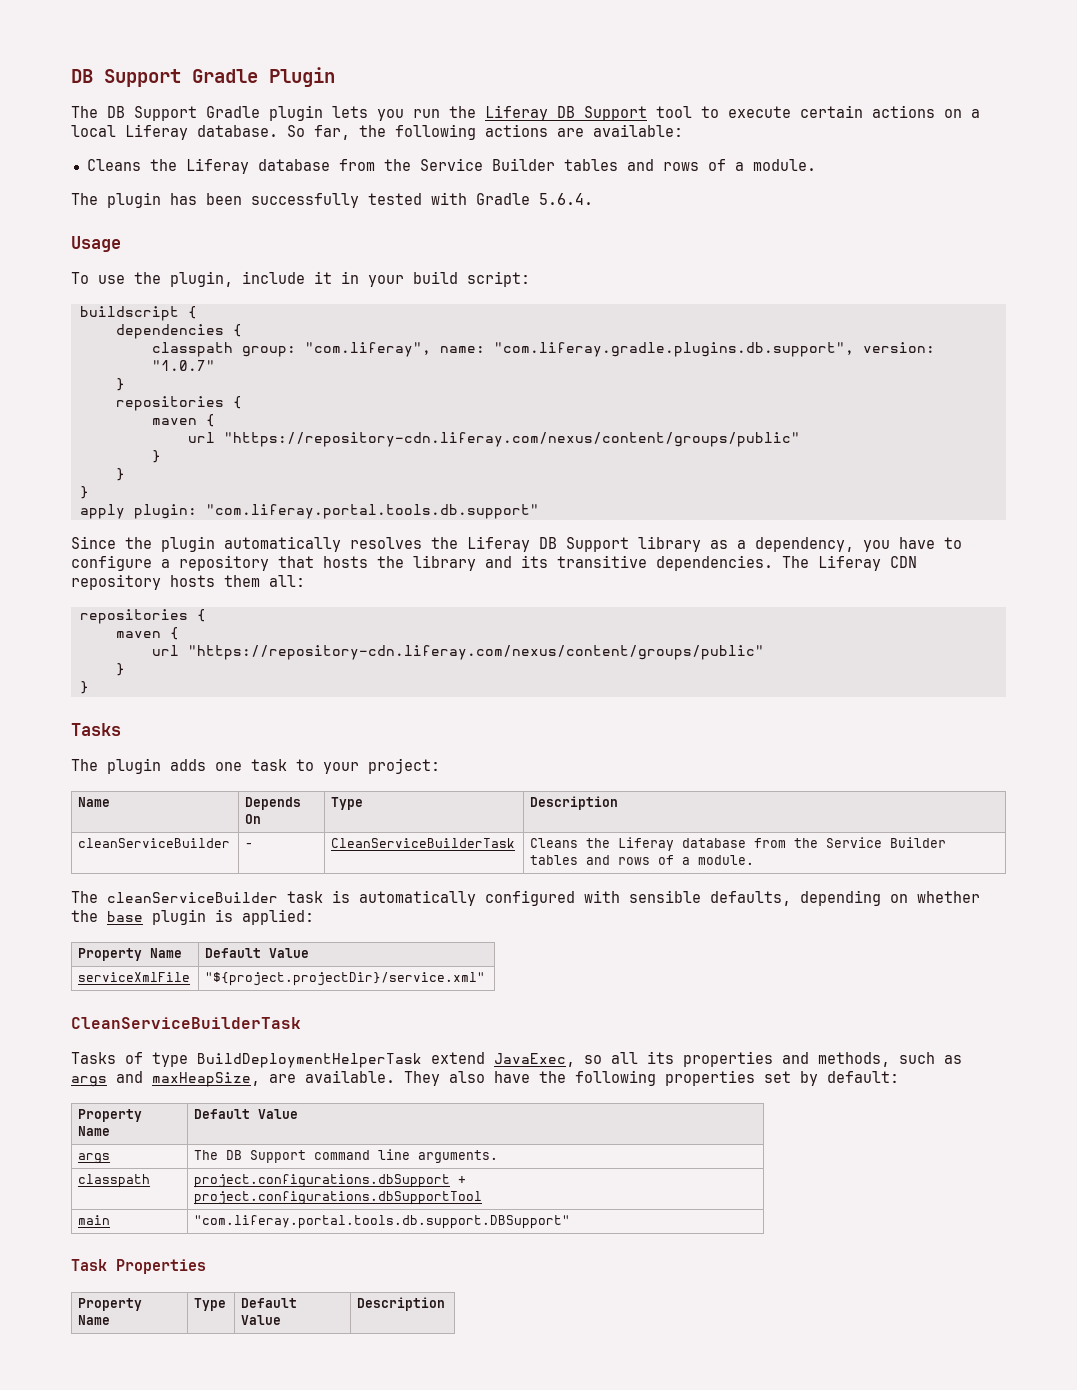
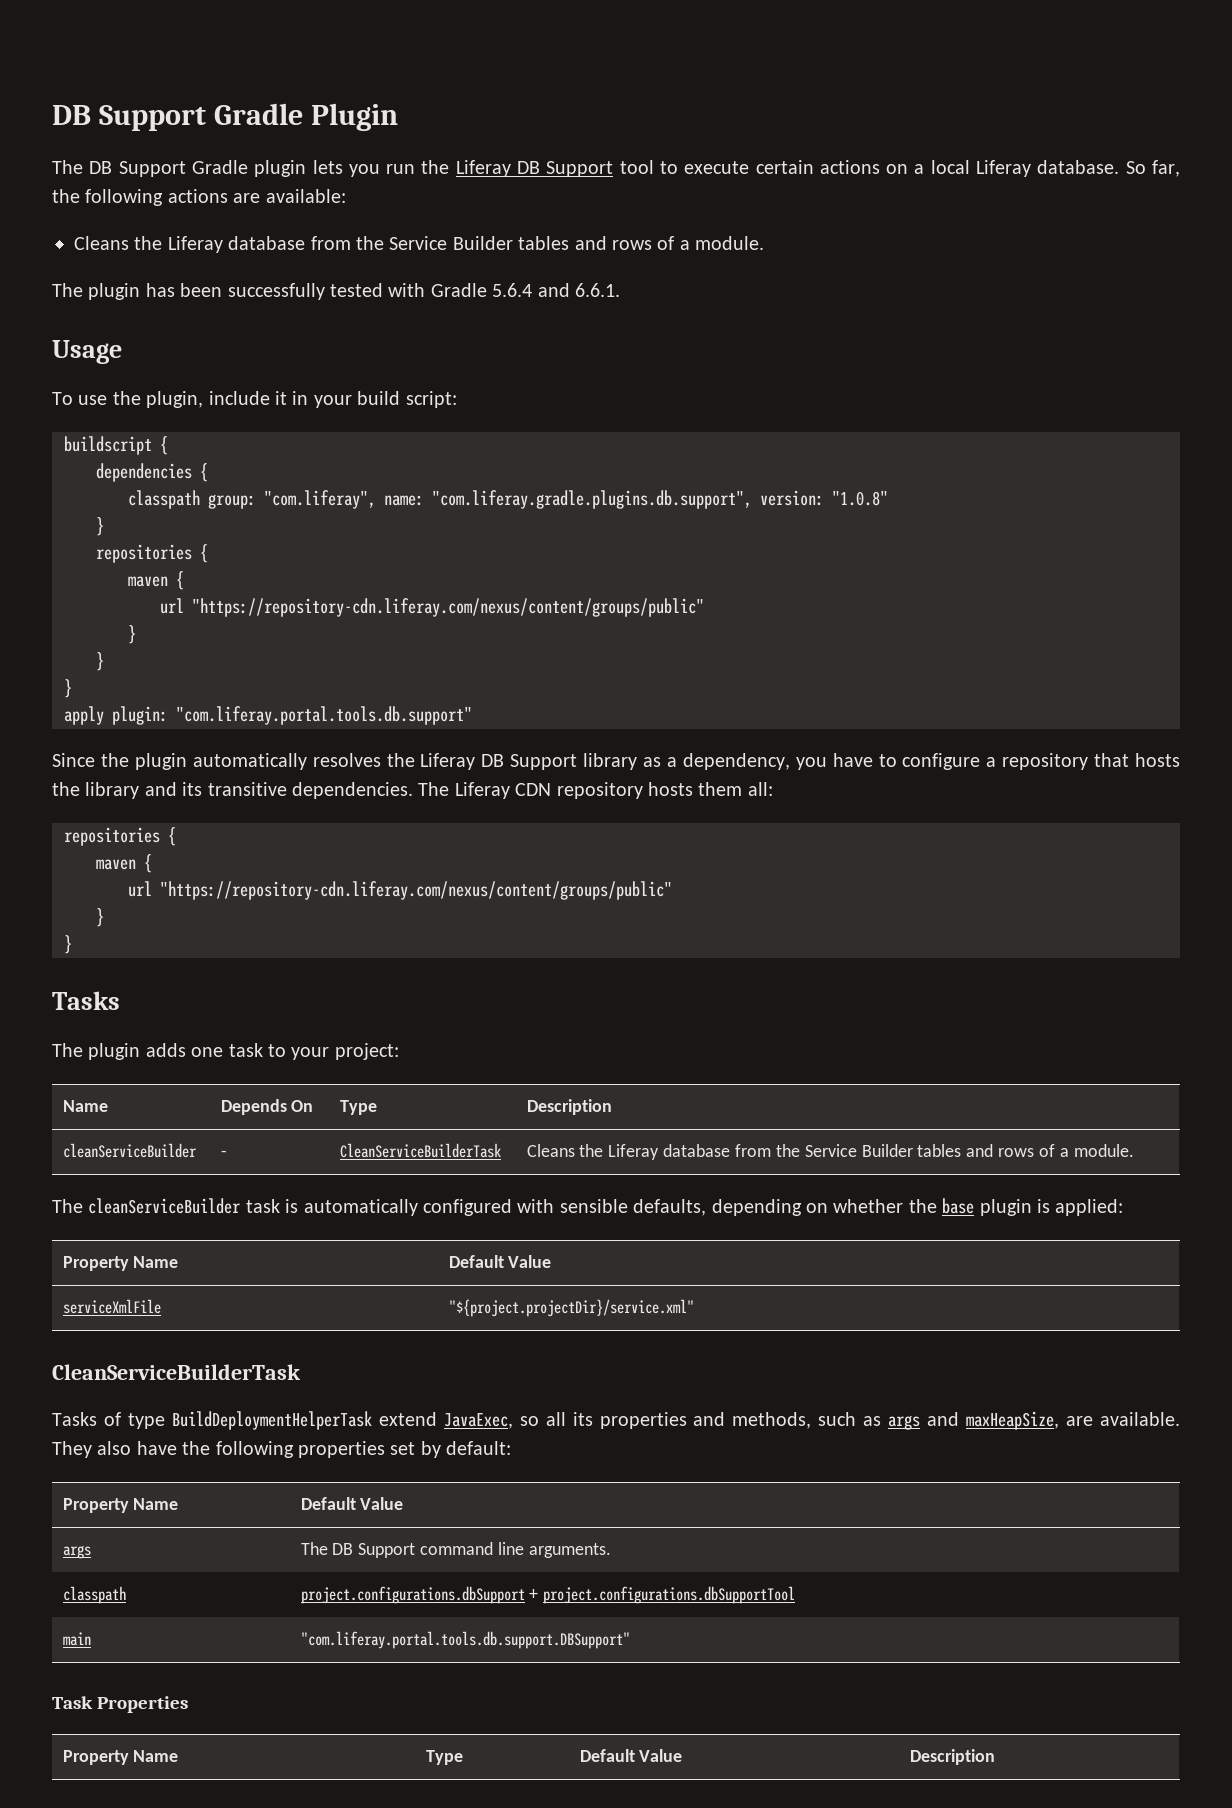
- The plugin has been successfully tested with Gradle 5.6.4.
+ The plugin has been successfully tested with Gradle 5.6.4 and 6.6.1.
- classpath group: "com.liferay", name: "com.liferay.gradle.plugins.db.support", version: "1.0.7"
+ classpath group: "com.liferay", name: "com.liferay.gradle.plugins.db.support", version: "1.0.8"

